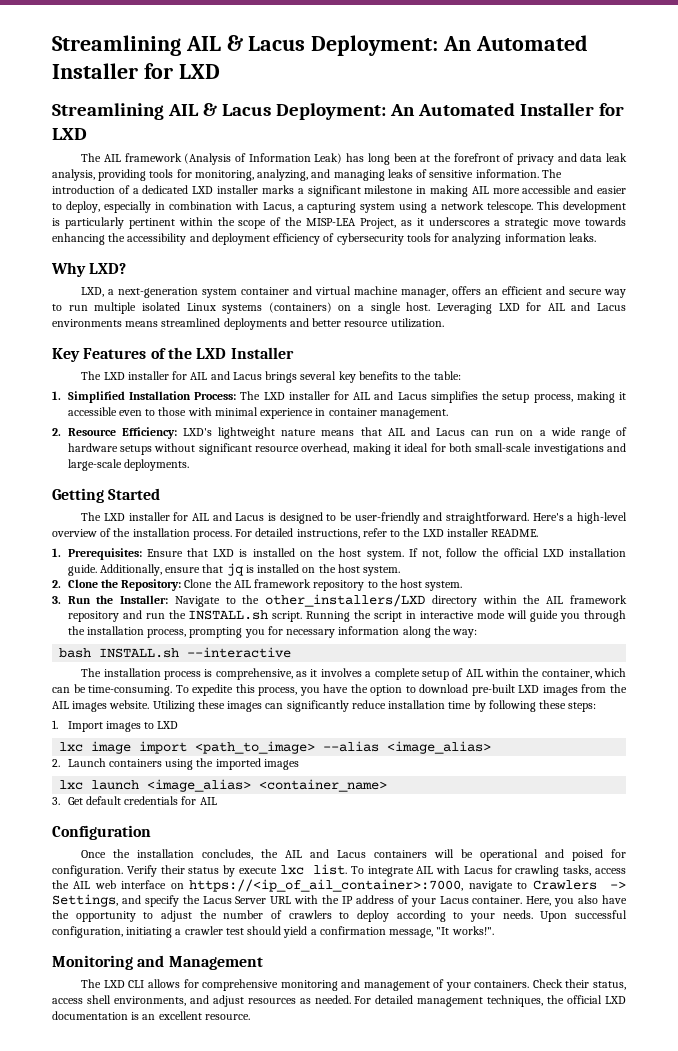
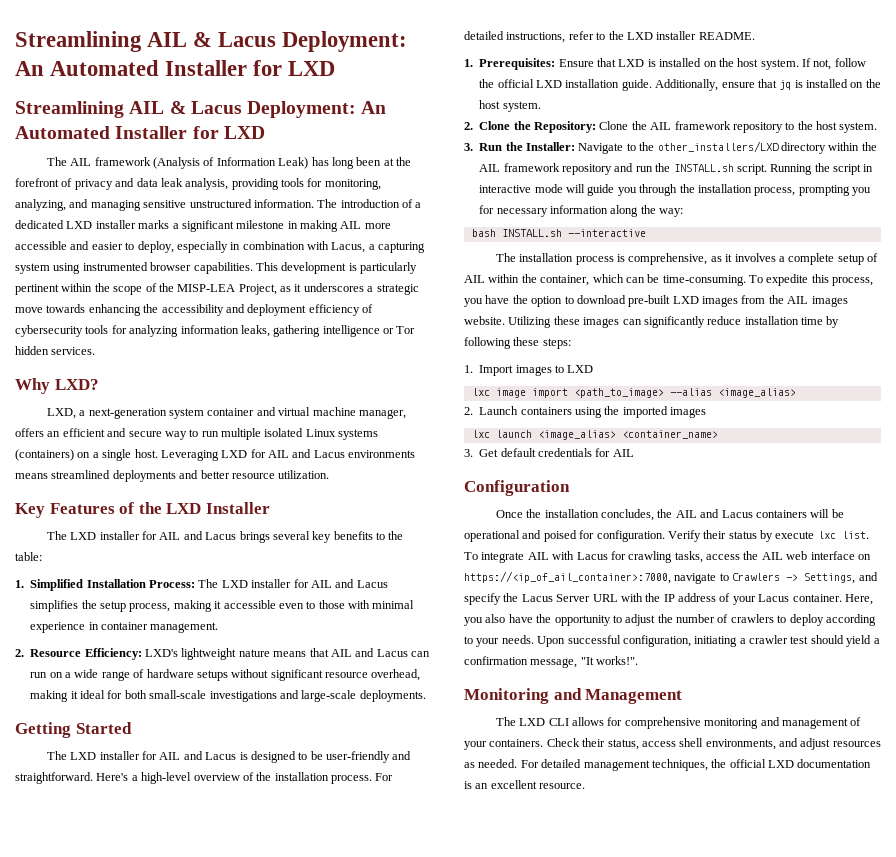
- The AIL framework (Analysis of Information Leak) has long been at the forefront of privacy and data leak analysis, providing tools for monitoring, analyzing, and managing leaks of sensitive information.
+ The AIL framework (Analysis of Information Leak) has long been at the forefront of privacy and data leak analysis, providing tools for monitoring, analyzing, and managing sensitive unstructured information.
- The introduction of a dedicated LXD installer marks a significant milestone in making AIL more accessible and easier to deploy, especially in combination with Lacus, a capturing system using a network telescope.
+ The introduction of a dedicated LXD installer marks a significant milestone in making AIL more accessible and easier to deploy, especially in combination with Lacus, a capturing system using instrumented browser capabilities.
- This development is particularly pertinent within the scope of the MISP-LEA Project, as it underscores a strategic move towards enhancing the accessibility and deployment efficiency of cybersecurity tools for analyzing information leaks.
+ This development is particularly pertinent within the scope of the MISP-LEA Project, as it underscores a strategic move towards enhancing the accessibility and deployment efficiency of cybersecurity tools for analyzing information leaks, gathering intelligence or Tor hidden services.

